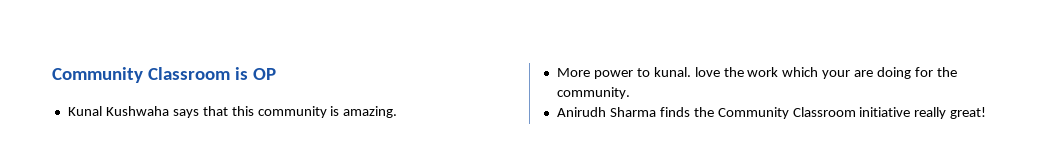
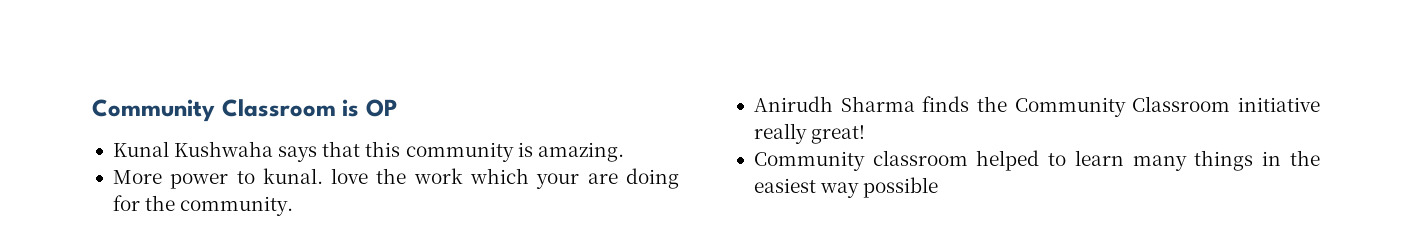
+ Community classroom helped to learn many things in the easiest way possible

